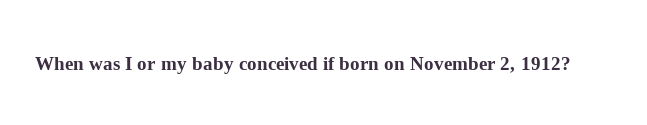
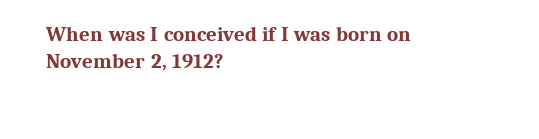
- When was I or my baby conceived if born on November 2, 1912?
+ When was I conceived if I was born on November 2, 1912?

